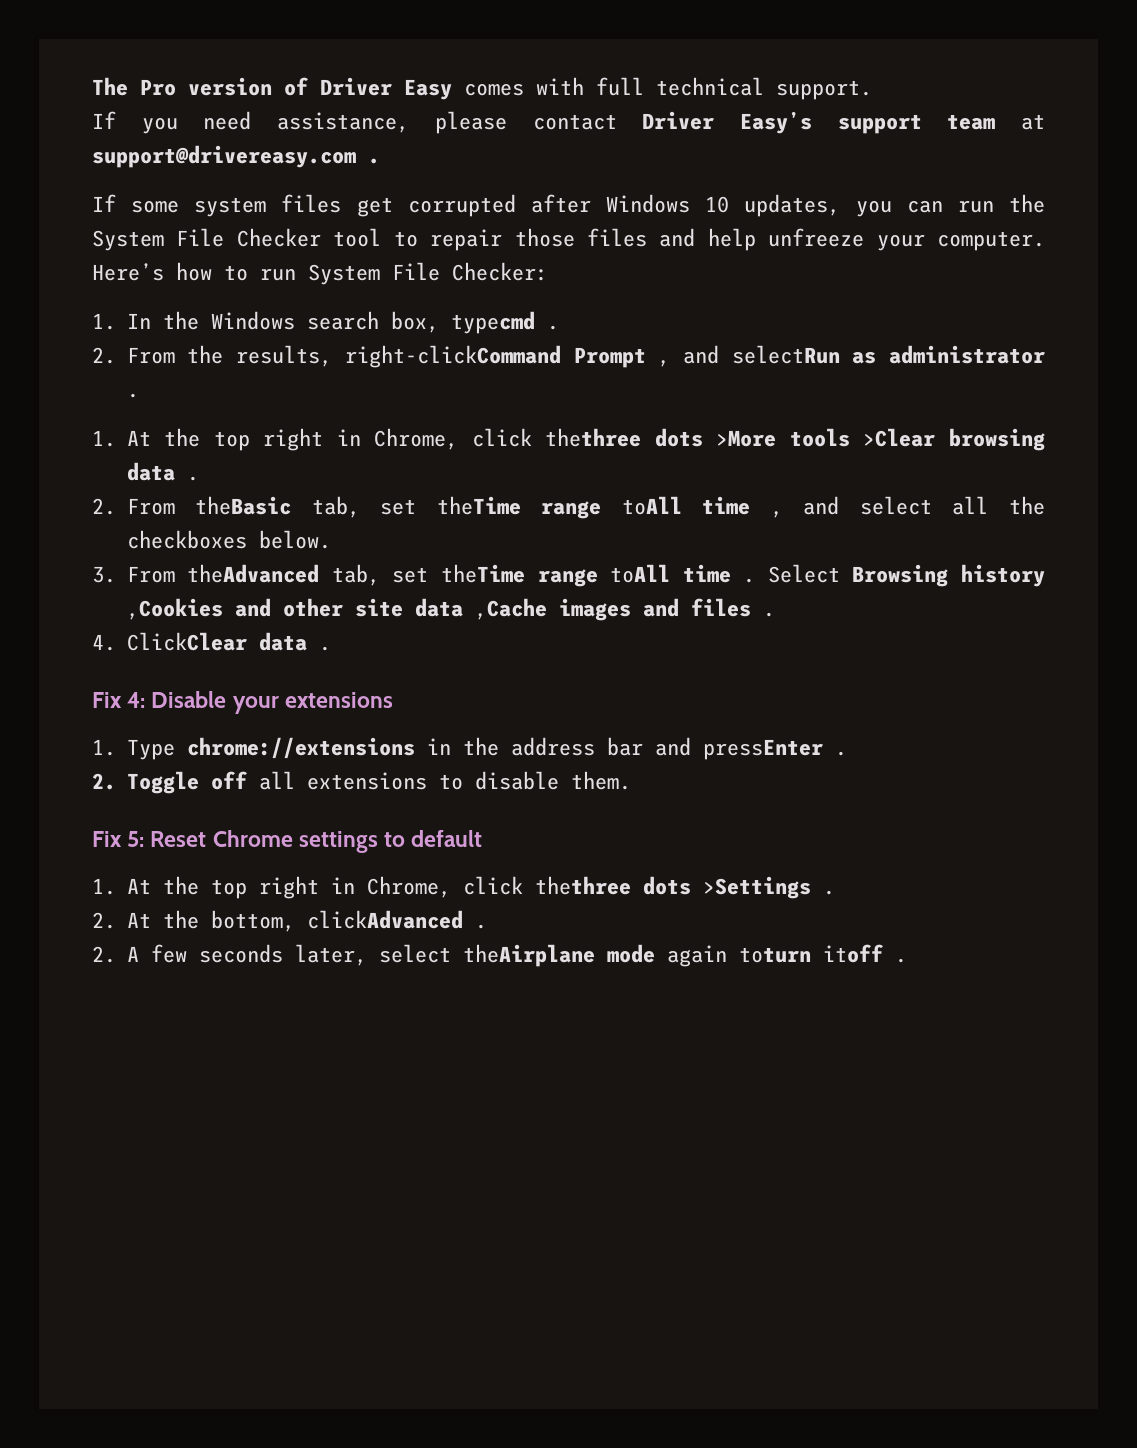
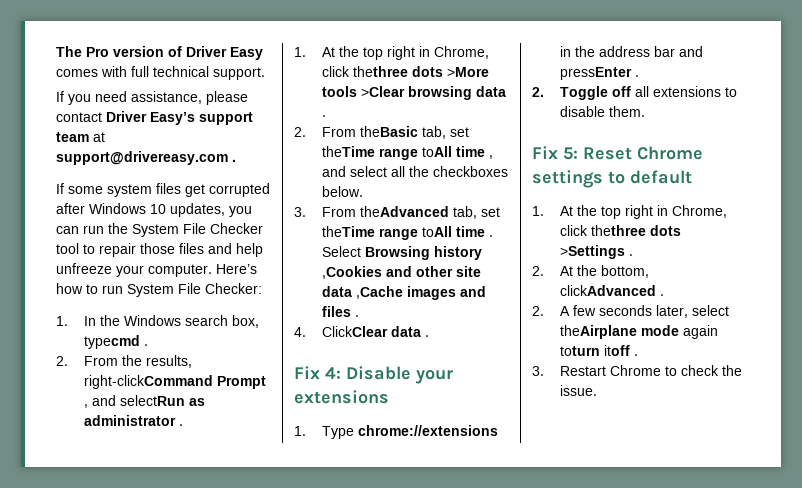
+ 3. Restart Chrome to check the issue.

